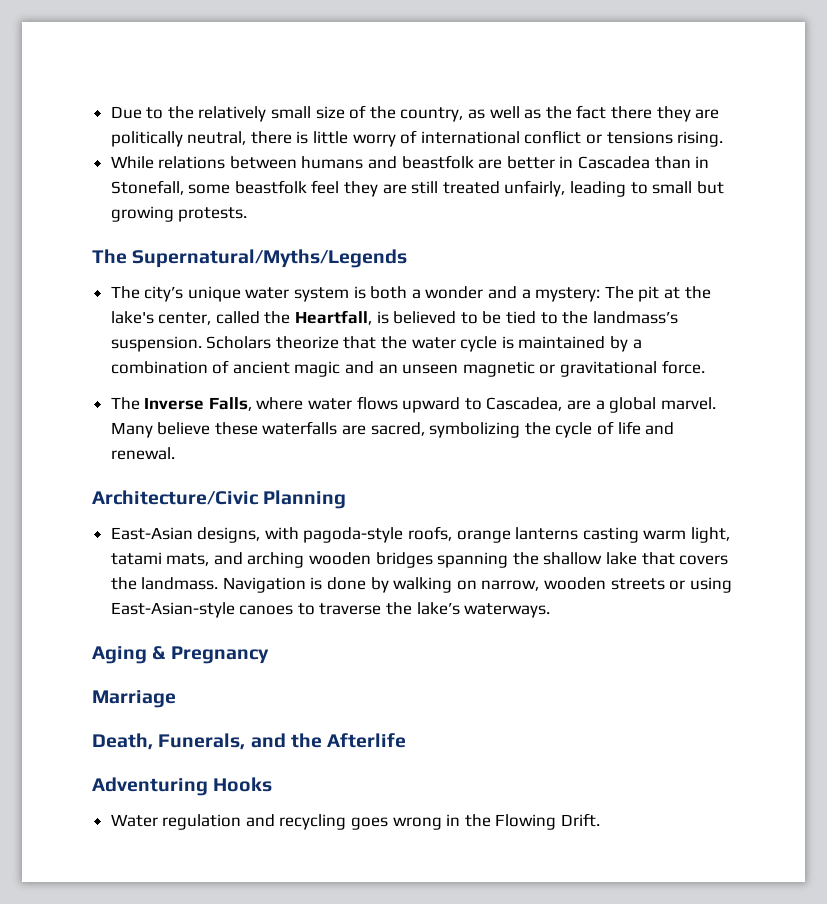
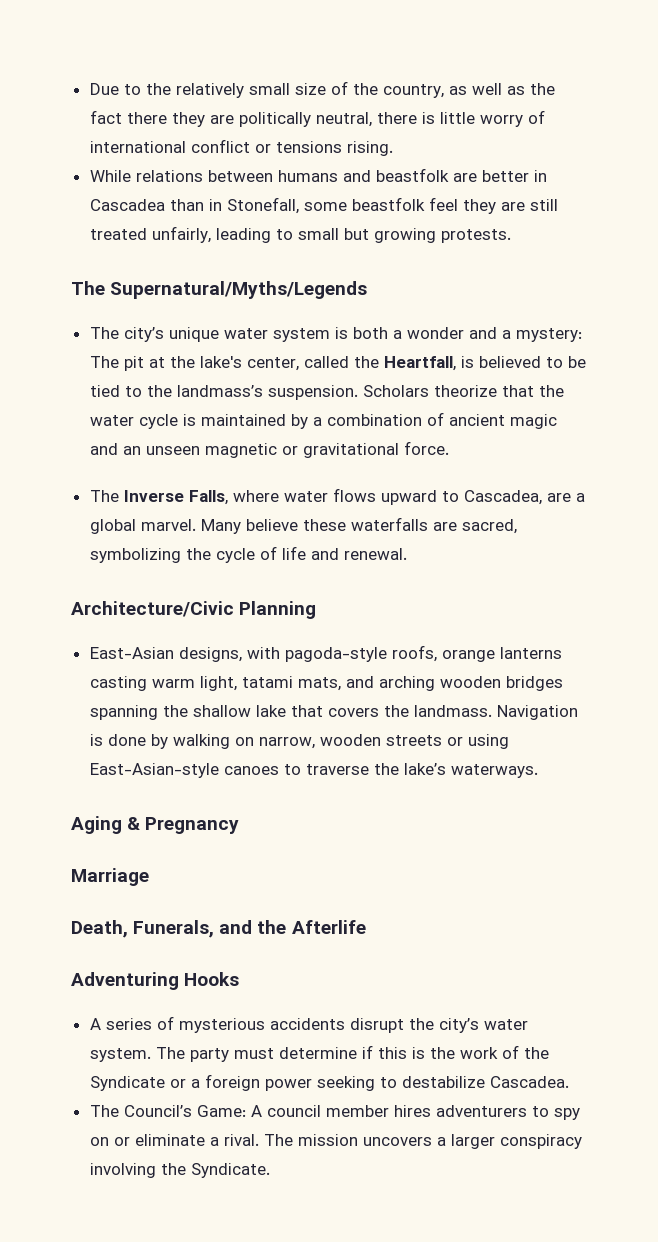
- Water regulation and recycling goes wrong in the Flowing Drift.
+ A series of mysterious accidents disrupt the city’s water system. The party must determine if this is the work of the Syndicate or a foreign power seeking to destabilize Cascadea.
+ The Council’s Game: A council member hires adventurers to spy on or eliminate a rival. The mission uncovers a larger conspiracy involving the Syndicate.

